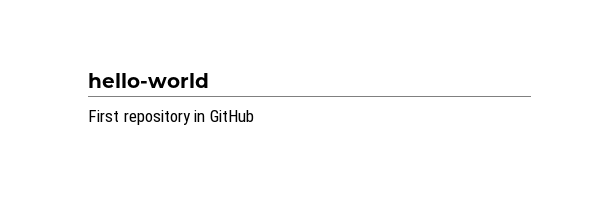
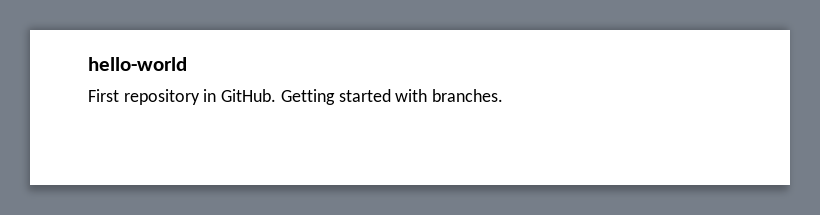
- First repository in GitHub
+ First repository in GitHub. Getting started with branches.

